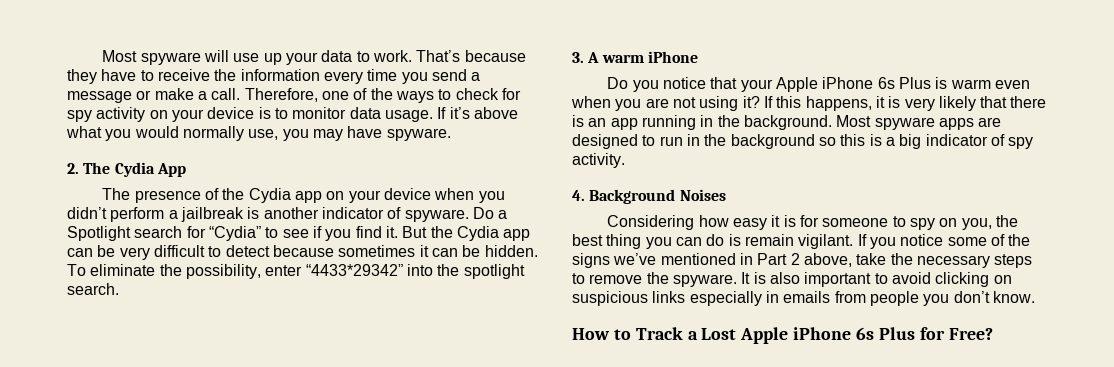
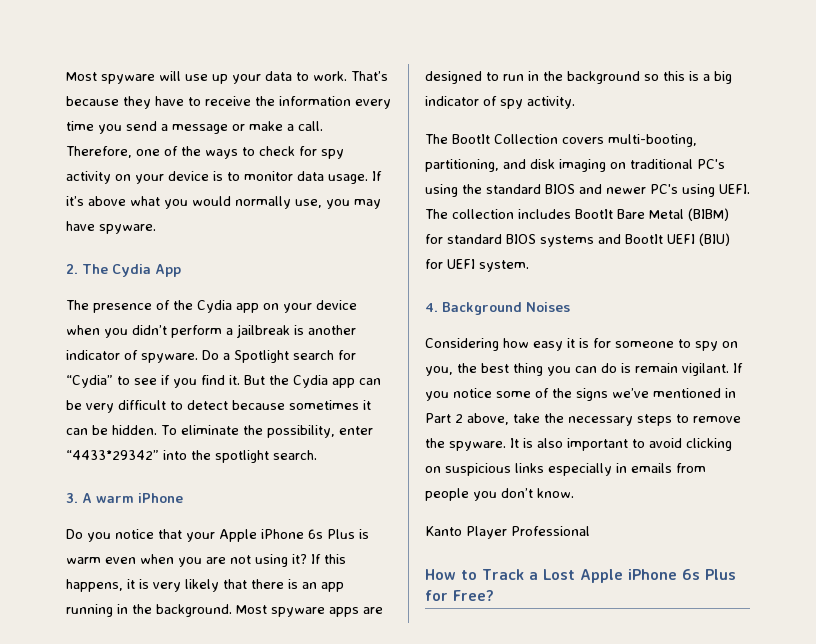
+ The BootIt Collection covers multi-booting, partitioning, and disk imaging on traditional PC's using the standard BIOS and newer PC's using UEFI. The collection includes BootIt Bare Metal (BIBM) for standard BIOS systems and BootIt UEFI (BIU) for UEFI system.
+ Kanto Player Professional

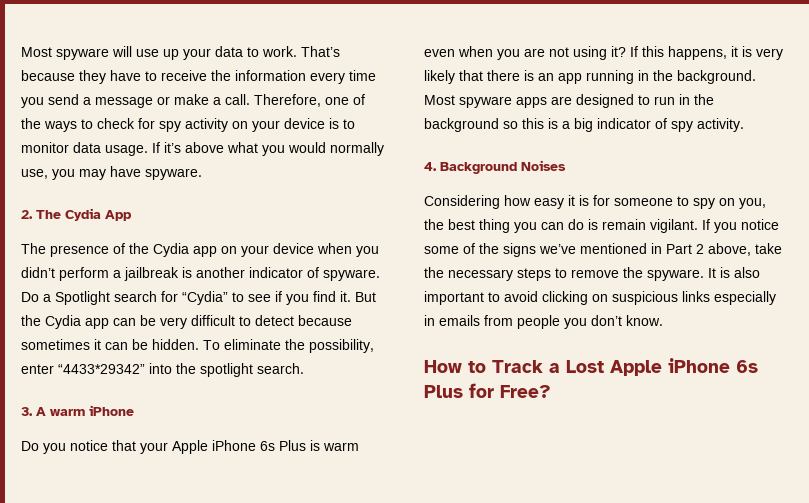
- The BootIt Collection covers multi-booting, partitioning, and disk imaging on traditional PC's using the standard BIOS and newer PC's using UEFI. The collection includes BootIt Bare Metal (BIBM) for standard BIOS systems and BootIt UEFI (BIU) for UEFI system.
- Kanto Player Professional

